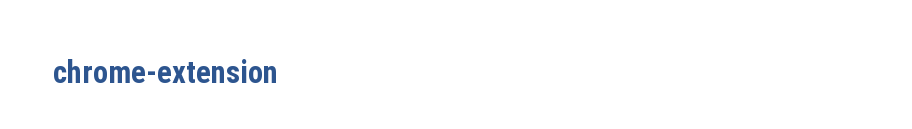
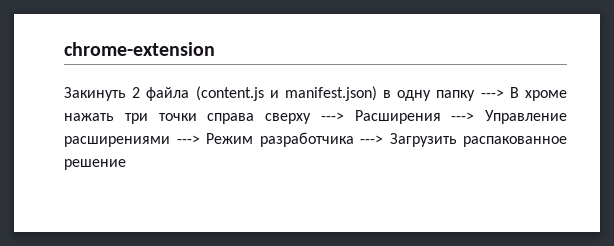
+ Закинуть 2 файла (content.js и manifest.json) в одну папку ---> В хроме нажать три точки справа сверху ---> Расширения ---> Управление расширениями ---> Режим разработчика ---> Загрузить распакованное решение

